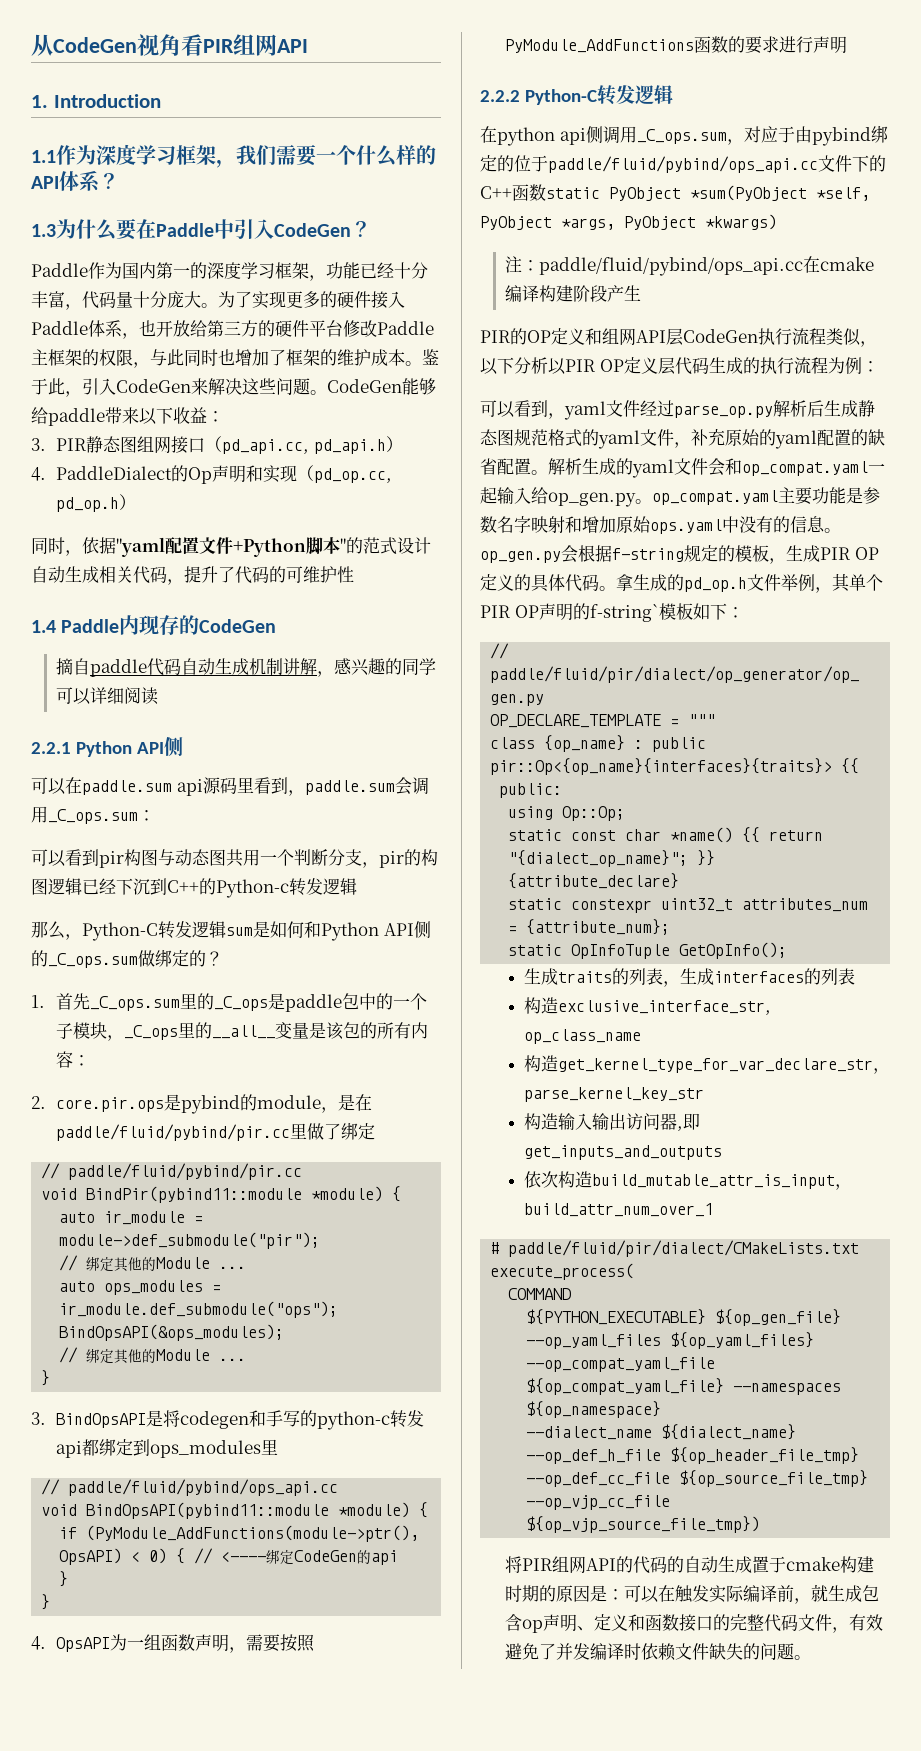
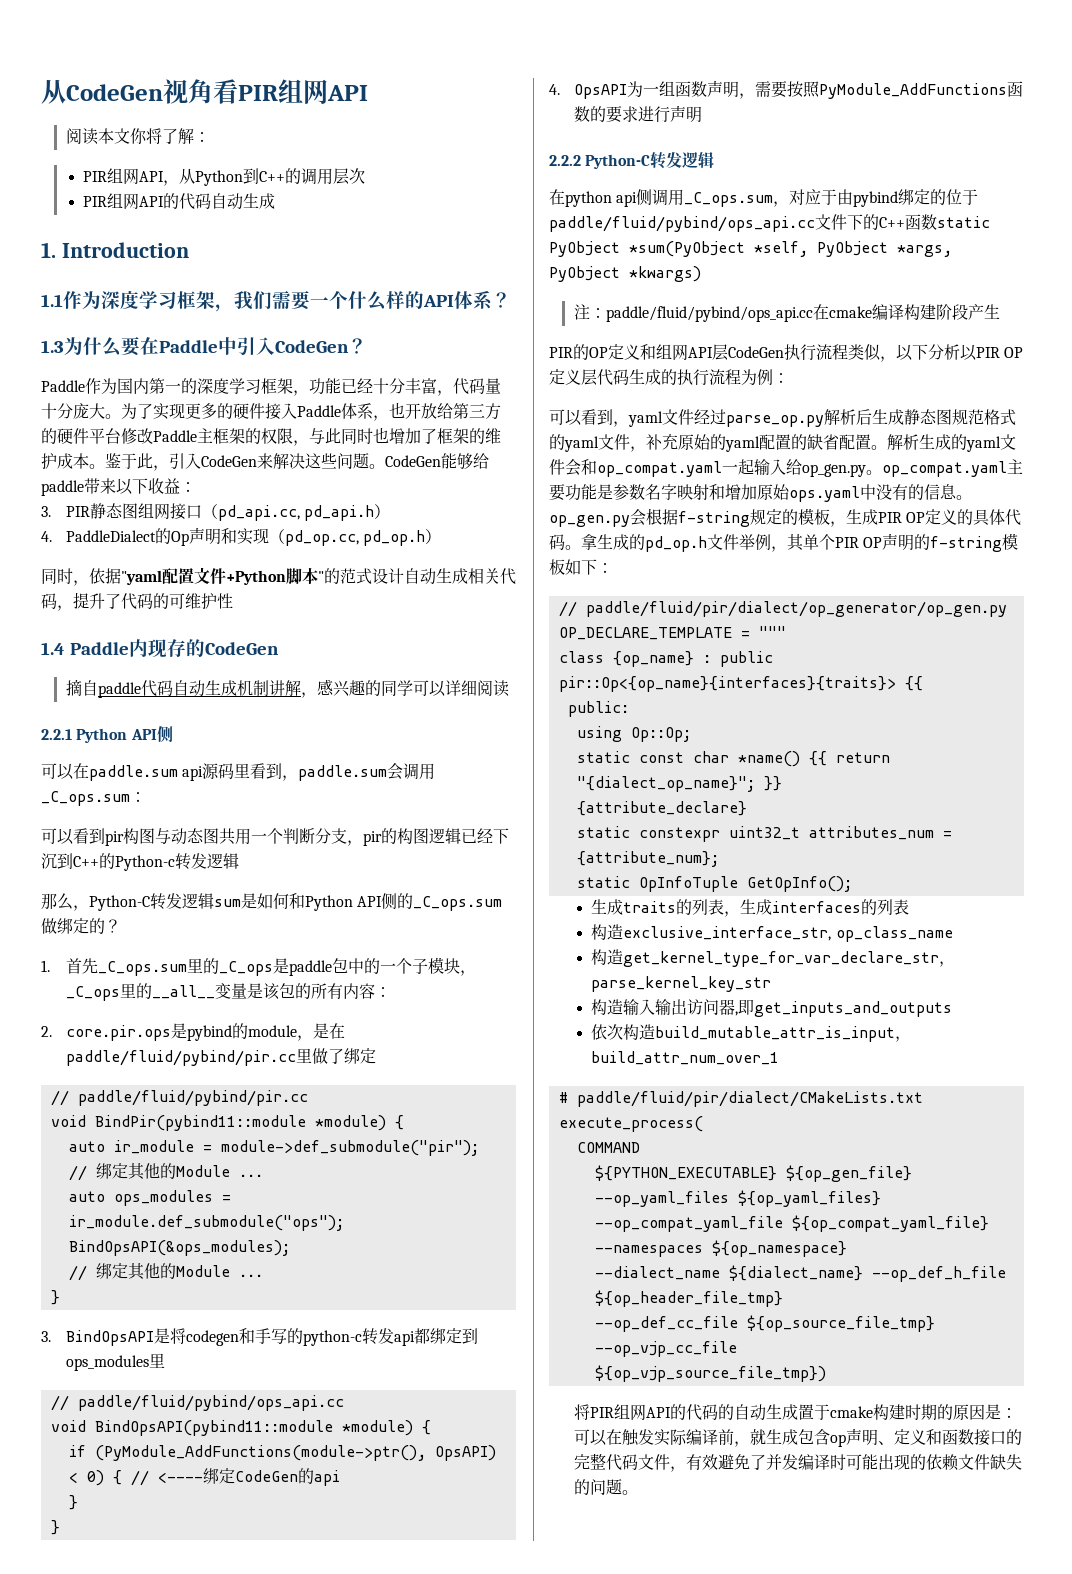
+ 阅读本文你将了解：
+ PIR组网API，从Python到C++的调用层次
+ PIR组网API的代码自动生成
- 拿生成的pd_op.h文件举例，其单个PIR OP声明的f-string`模板如下：
+ 拿生成的pd_op.h文件举例，其单个PIR OP声明的f-string模板如下：
- 将PIR组网API的代码的自动生成置于cmake构建时期的原因是：可以在触发实际编译前，就生成包含op声明、定义和函数接口的完整代码文件，有效避免了并发编译时依赖文件缺失的问题。
+ 将PIR组网API的代码的自动生成置于cmake构建时期的原因是：可以在触发实际编译前，就生成包含op声明、定义和函数接口的完整代码文件，有效避免了并发编译时可能出现的依赖文件缺失的问题。

